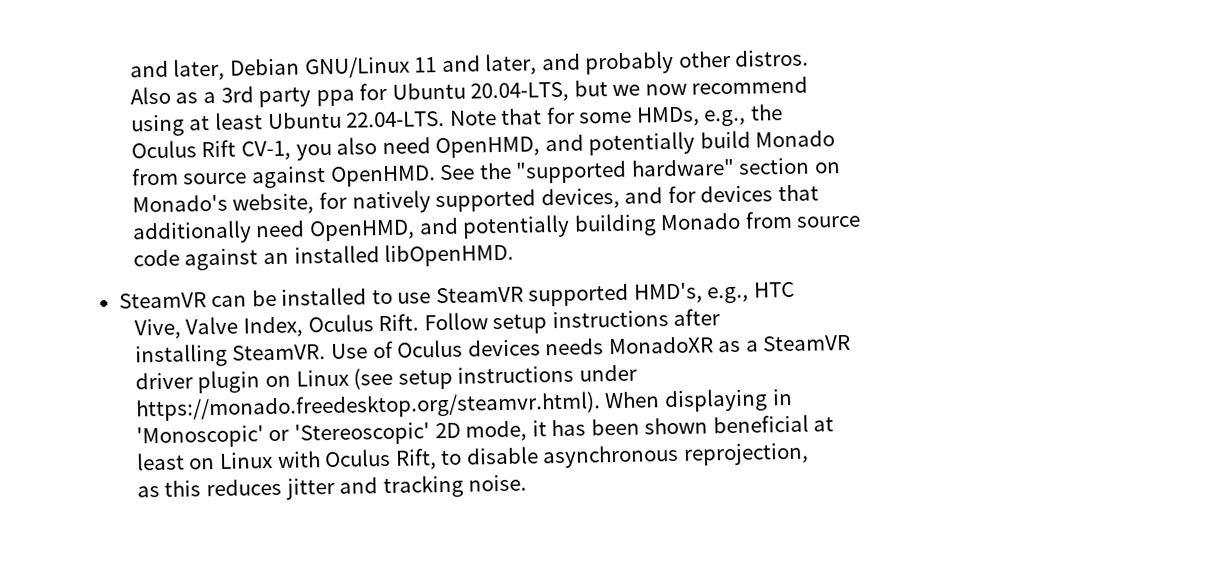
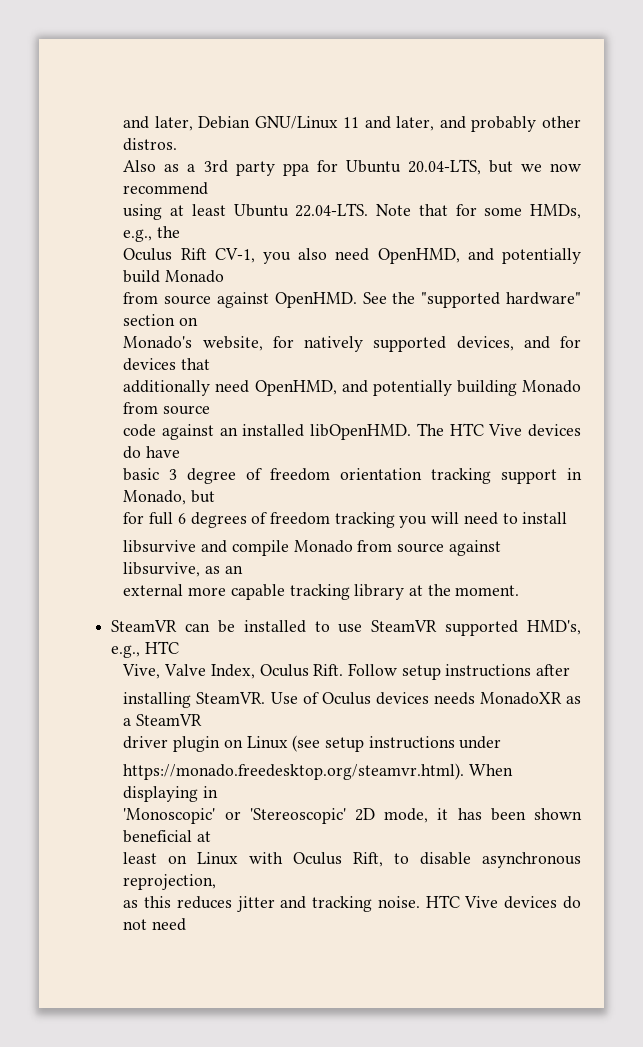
+ The HTC Vive devices do have
+ basic 3 degree of freedom orientation tracking support in Monado, but
+ for full 6 degrees of freedom tracking you will need to install
+ libsurvive and compile Monado from source against libsurvive, as an
+ external more capable tracking library at the moment.
+ HTC Vive devices do not need

